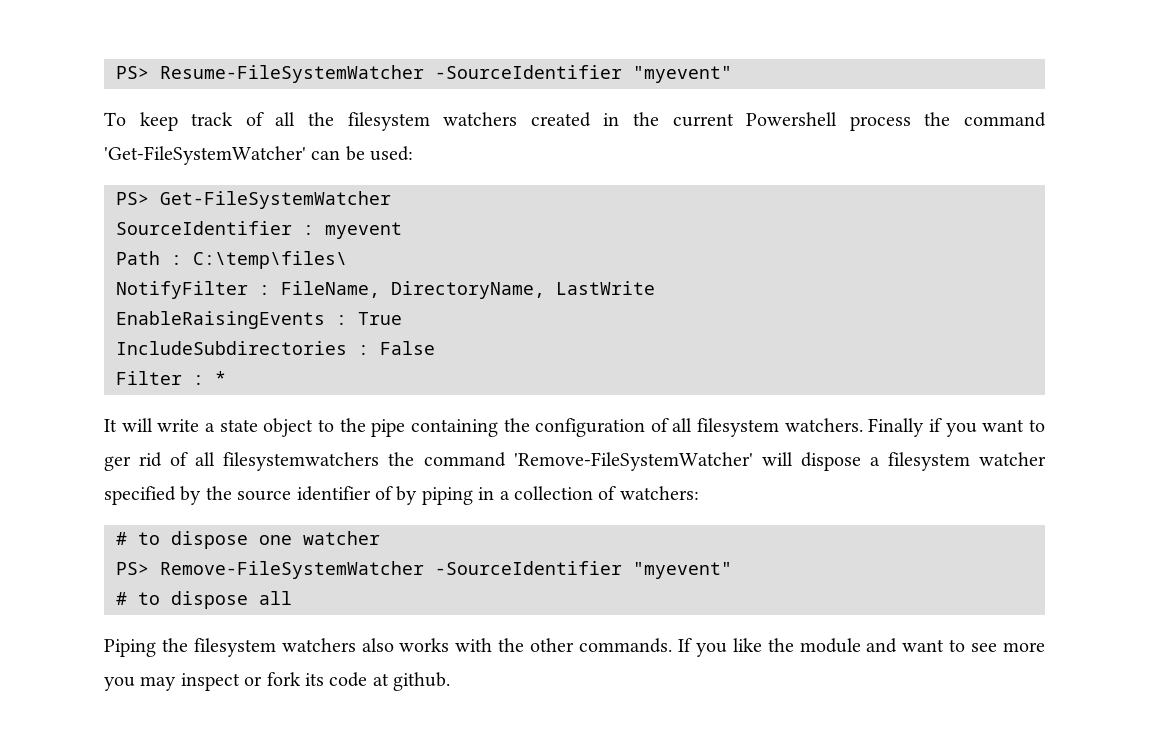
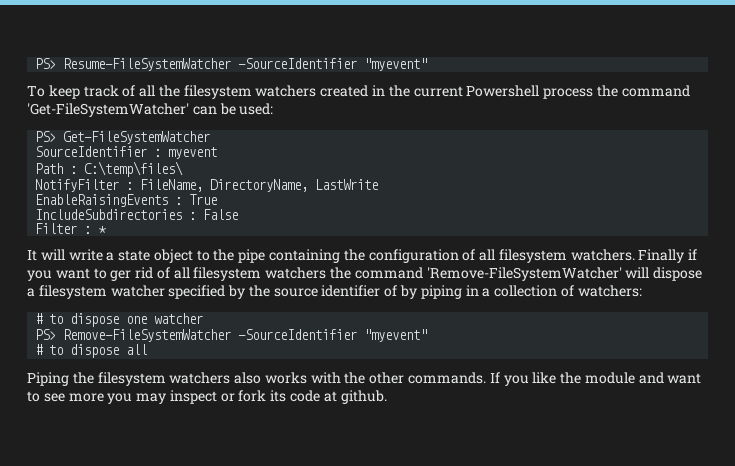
- Finally if you want to ger rid of all filesystemwatchers the command 'Remove-FileSystemWatcher' will dispose a filesystem watcher specified by the source identifier of by piping in a collection of watchers:
+ Finally if you want to ger rid of all filesystem watchers the command 'Remove-FileSystemWatcher' will dispose a filesystem watcher specified by the source identifier of by piping in a collection of watchers:

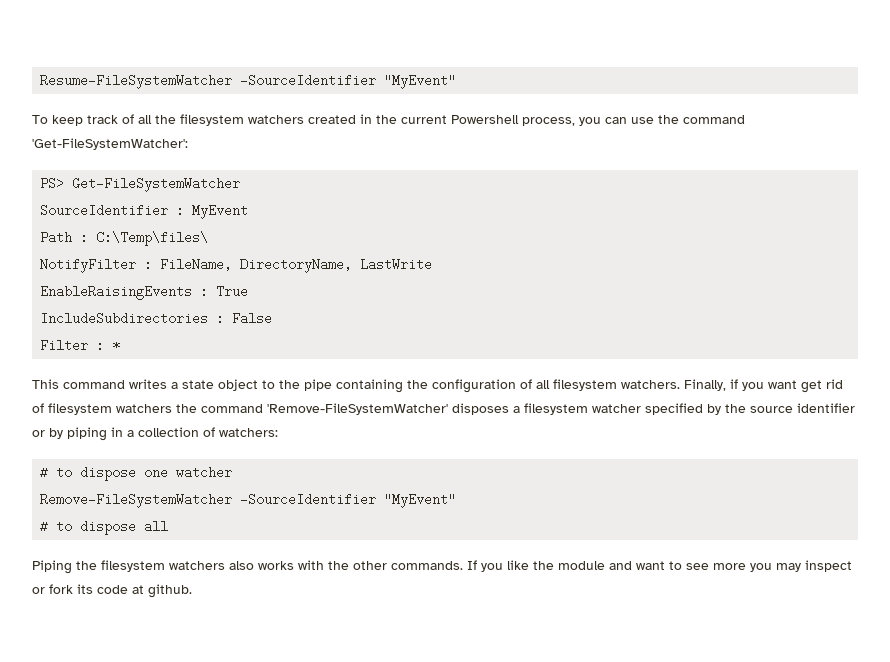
- PS> Resume-FileSystemWatcher -SourceIdentifier "myevent"
+ Resume-FileSystemWatcher -SourceIdentifier "MyEvent"
- To keep track of all the filesystem watchers created in the current Powershell process the command 'Get-FileSystemWatcher' can be used:
+ To keep track of all the filesystem watchers created in the current Powershell process, you can use the command 'Get-FileSystemWatcher':
- SourceIdentifier : myevent
+ SourceIdentifier : MyEvent
- Path : C:\temp\files\
+ Path : C:\Temp\files\
- It will write a state object to the pipe containing the configuration of all filesystem watchers.
+ This command writes a state object to the pipe containing the configuration of all filesystem watchers.
- Finally if you want to ger rid of all filesystem watchers the command 'Remove-FileSystemWatcher' will dispose a filesystem watcher specified by the source identifier of by piping in a collection of watchers:
+ Finally, if you want get rid of filesystem watchers the command 'Remove-FileSystemWatcher' disposes a filesystem watcher specified by the source identifier or by piping in a collection of watchers:
- PS> Remove-FileSystemWatcher -SourceIdentifier "myevent"
+ Remove-FileSystemWatcher -SourceIdentifier "MyEvent"

